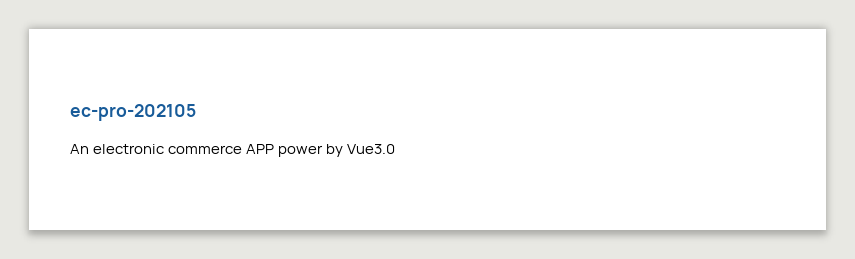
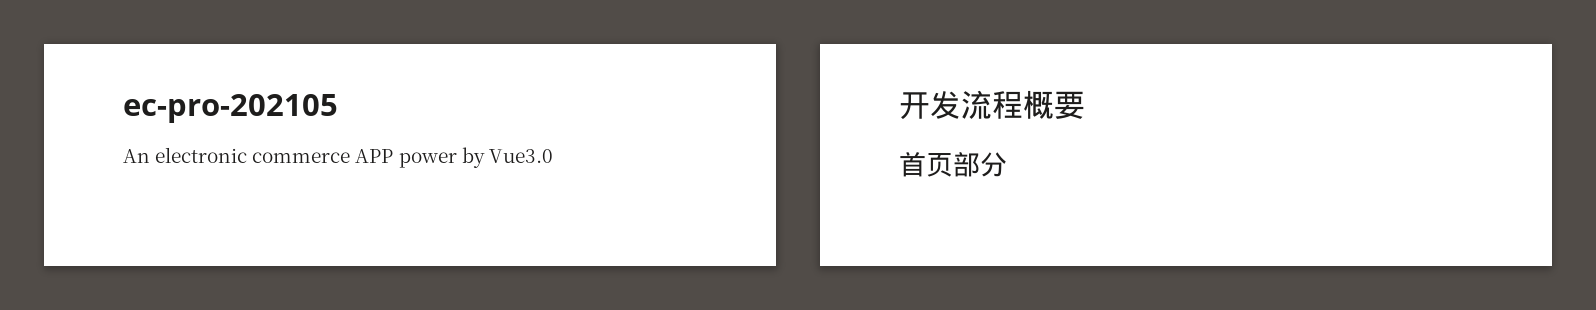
+ 开发流程概要
+ 首页部分

